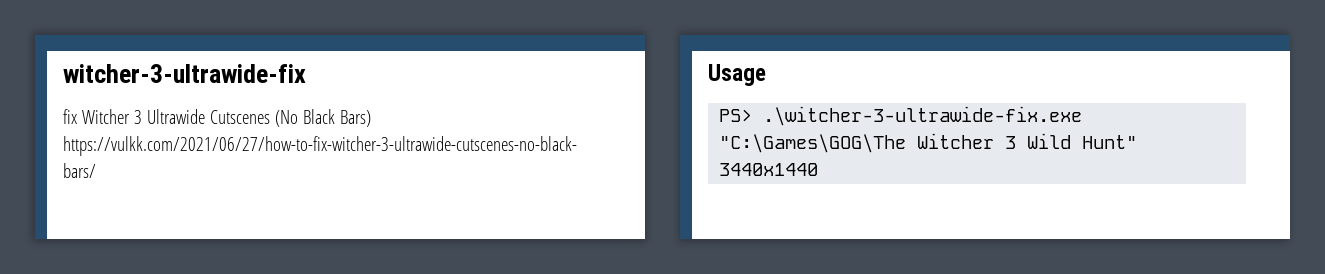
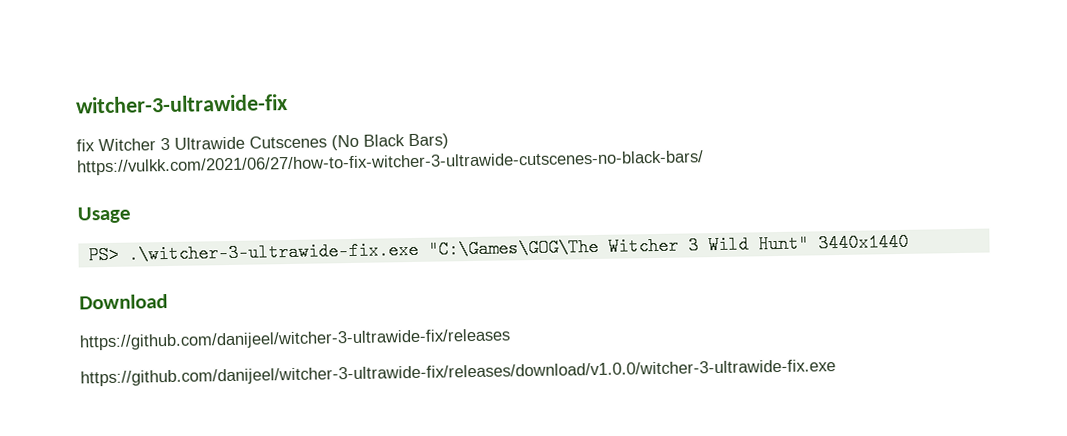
+ Download
+ https://github.com/danijeel/witcher-3-ultrawide-fix/releases
+ https://github.com/danijeel/witcher-3-ultrawide-fix/releases/download/v1.0.0/witcher-3-ultrawide-fix.exe

